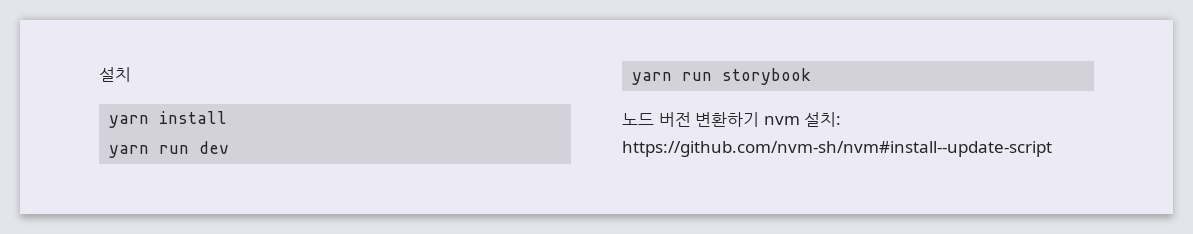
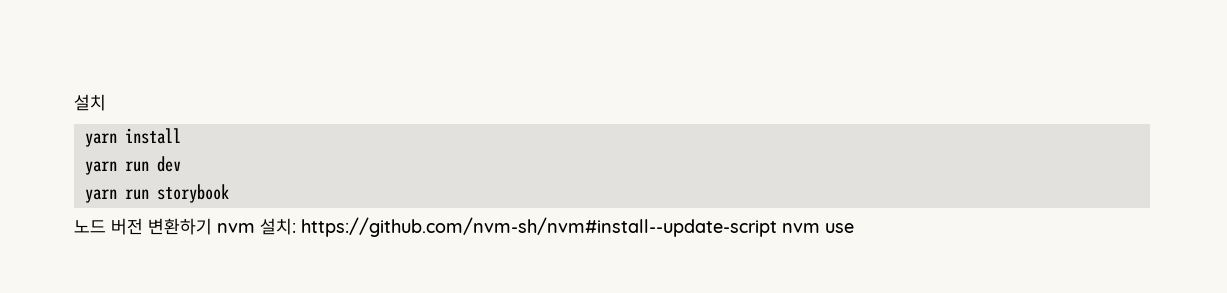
- 노드 버전 변환하기 nvm 설치: https://github.com/nvm-sh/nvm#install--update-script
+ 노드 버전 변환하기 nvm 설치: https://github.com/nvm-sh/nvm#install--update-script nvm use

